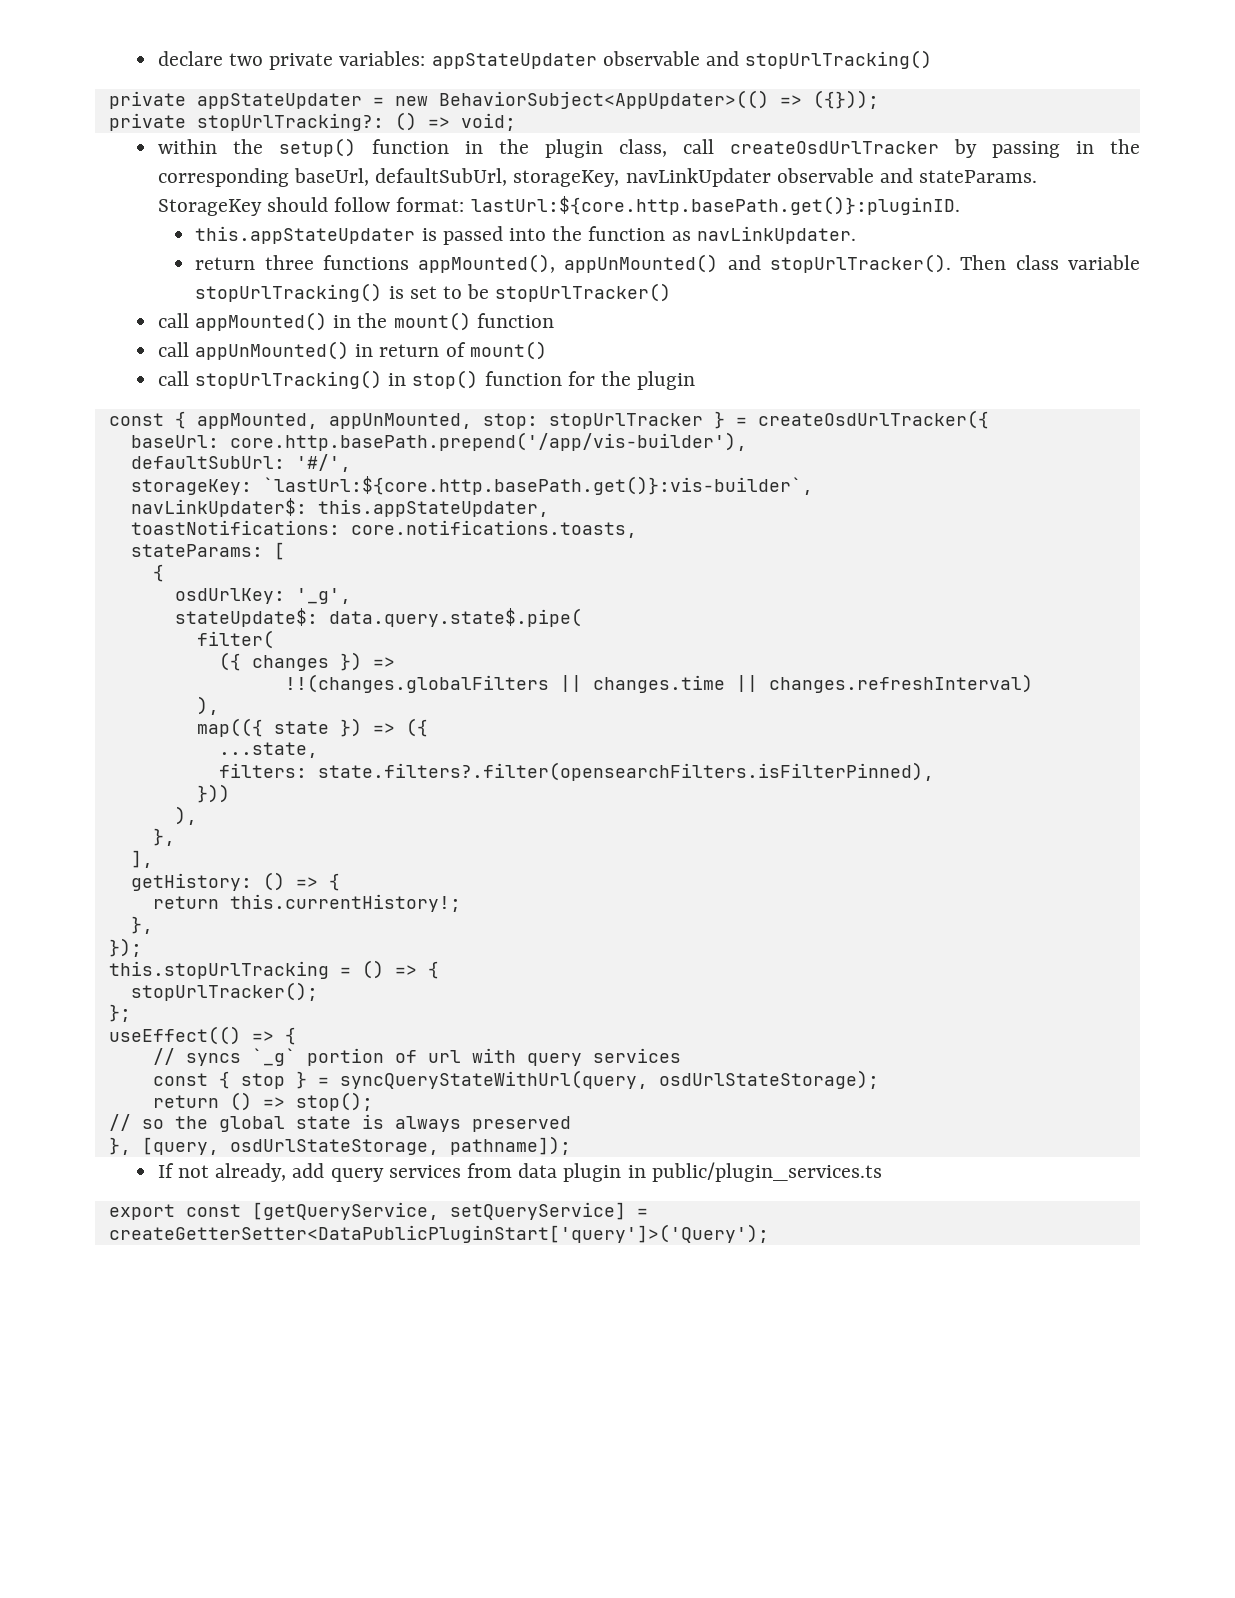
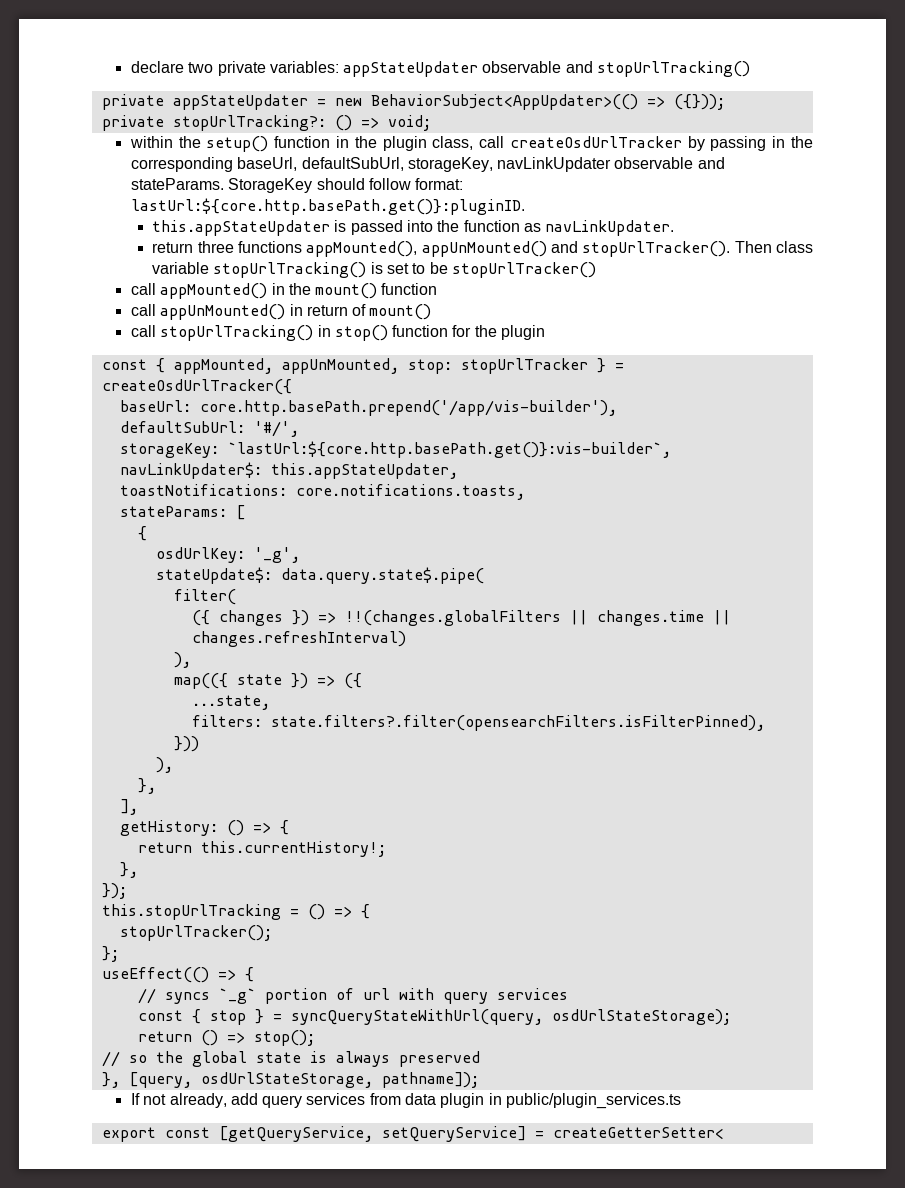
- ({ changes }) =>
- !!(changes.globalFilters || changes.time || changes.refreshInterval)
+ ({ changes }) => !!(changes.globalFilters || changes.time || changes.refreshInterval)
- export const [getQueryService, setQueryService] = createGetterSetter<DataPublicPluginStart['query']>('Query');
+ export const [getQueryService, setQueryService] = createGetterSetter<

